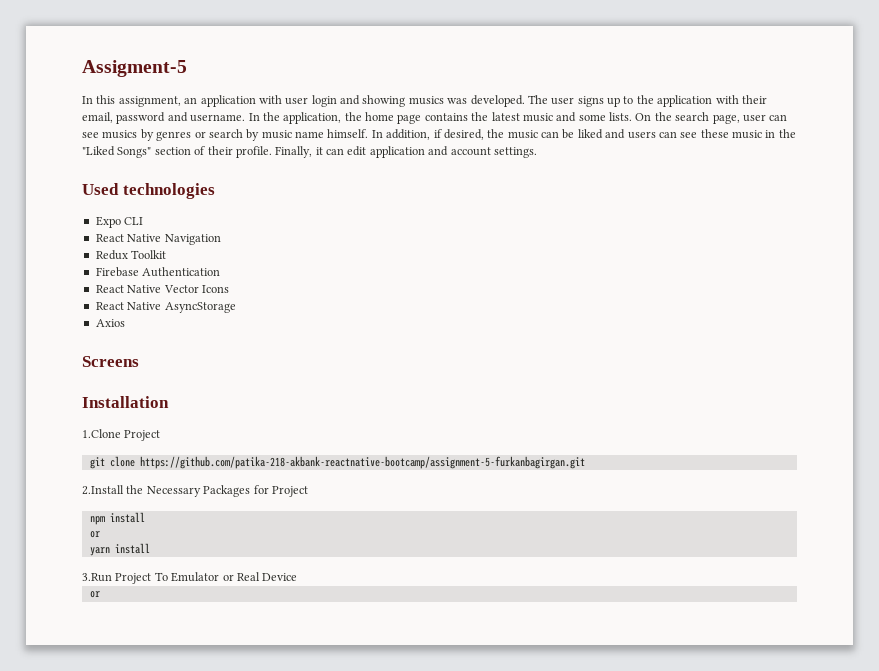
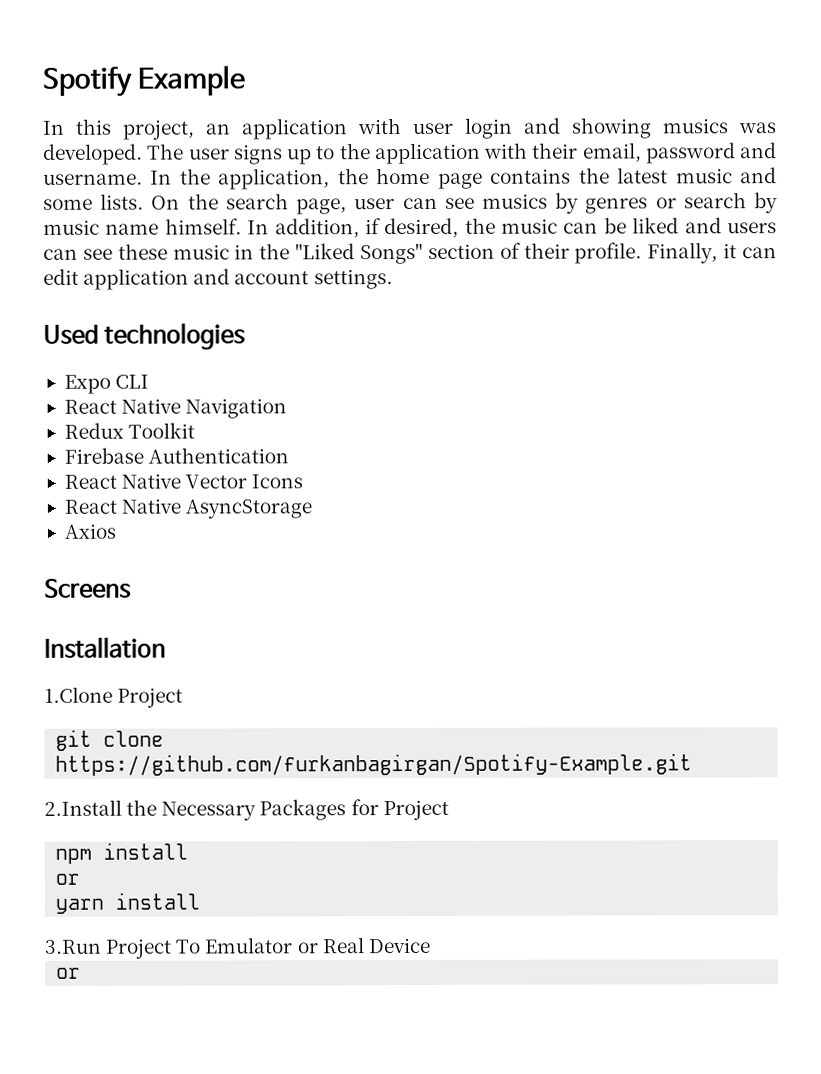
- Assigment-5
+ Spotify Example
- In this assignment, an application with user login and showing musics was developed.
+ In this project, an application with user login and showing musics was developed.
- git clone https://github.com/patika-218-akbank-reactnative-bootcamp/assignment-5-furkanbagirgan.git
+ git clone https://github.com/furkanbagirgan/Spotify-Example.git

